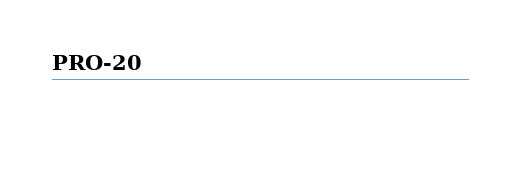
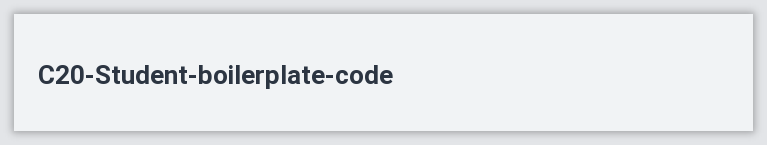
- PRO-20
+ C20-Student-boilerplate-code

